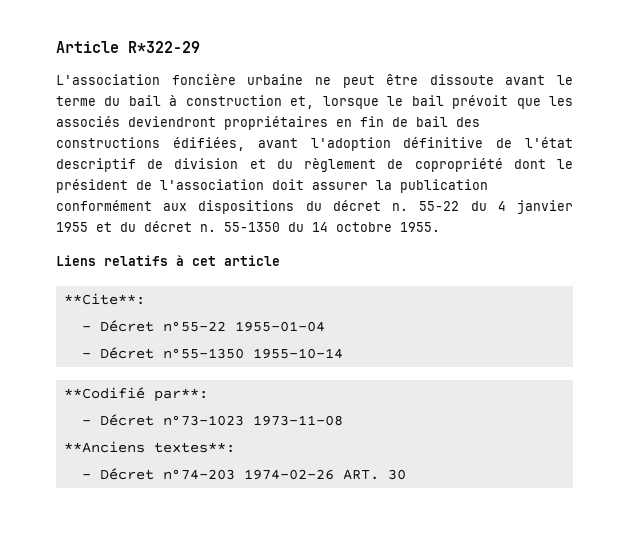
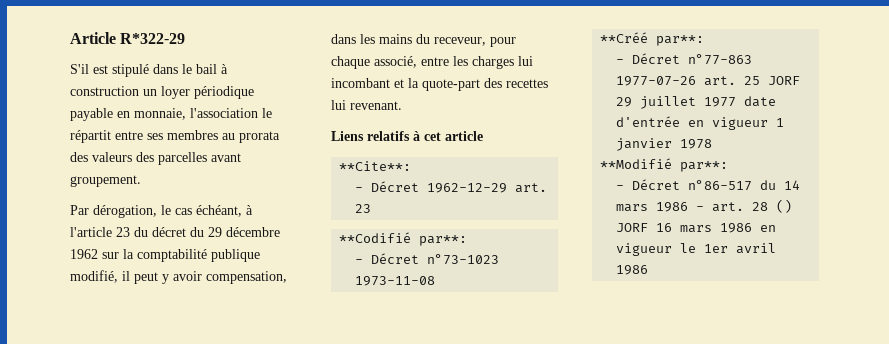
- L'association foncière urbaine ne peut être dissoute avant le terme du bail à construction et, lorsque le bail prévoit que les associés deviendront propriétaires en fin de bail des constructions édifiées, avant l'adoption définitive de l'état descriptif de division et du règlement de copropriété dont le président de l'association doit assurer la publication conformément aux dispositions du décret n. 55-22 du 4 janvier 1955 et du décret n. 55-1350 du 14 octobre 1955.
+ S'il est stipulé dans le bail à construction un loyer périodique payable en monnaie, l'association le répartit entre ses membres au prorata des valeurs des parcelles avant groupement.
+ Par dérogation, le cas échéant, à l'article 23 du décret du 29 décembre 1962 sur la comptabilité publique modifié, il peut y avoir compensation, dans les mains du receveur, pour chaque associé, entre les charges lui incombant et la quote-part des recettes lui revenant.
- - Décret n°55-22 1955-01-04
- - Décret n°55-1350 1955-10-14
+ - Décret 1962-12-29 art. 23
- **Anciens textes**:
- - Décret n°74-203 1974-02-26 ART. 30
+ **Créé par**:
+ - Décret n°77-863 1977-07-26 art. 25 JORF 29 juillet 1977 date d'entrée en vigueur 1 janvier 1978
+ **Modifié par**:
+ - Décret n°86-517 du 14 mars 1986 - art. 28 () JORF 16 mars 1986 en vigueur le 1er avril 1986

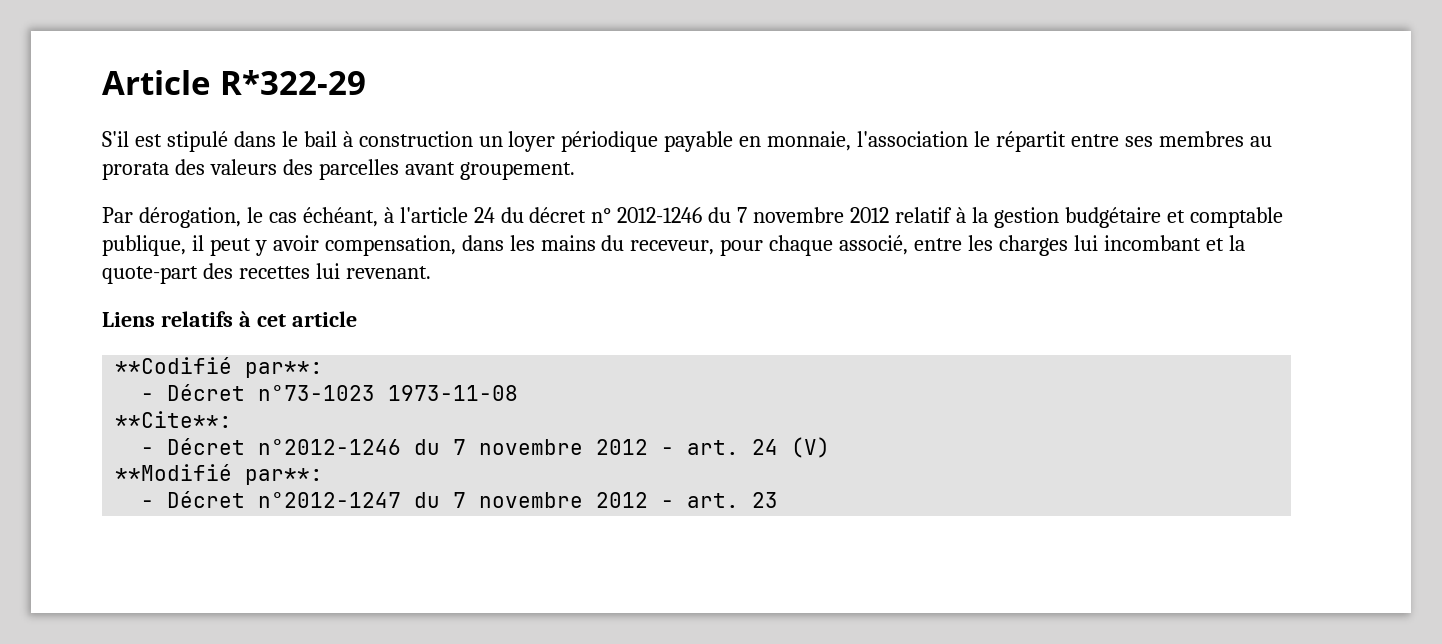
- Par dérogation, le cas échéant, à l'article 23 du décret du 29 décembre 1962 sur la comptabilité publique modifié, il peut y avoir compensation, dans les mains du receveur, pour chaque associé, entre les charges lui incombant et la quote-part des recettes lui revenant.
+ Par dérogation, le cas échéant, à l'article 24 du décret n° 2012-1246 du 7 novembre 2012 relatif à la gestion budgétaire et comptable publique, il peut y avoir compensation, dans les mains du receveur, pour chaque associé, entre les charges lui incombant et la quote-part des recettes lui revenant.
- **Cite**:
- - Décret 1962-12-29 art. 23
- **Créé par**:
- - Décret n°77-863 1977-07-26 art. 25 JORF 29 juillet 1977 date d'entrée en vigueur 1 janvier 1978
+ **Cite**:
+ - Décret n°2012-1246 du 7 novembre 2012 - art. 24 (V)
  **Modifié par**:
- - Décret n°86-517 du 14 mars 1986 - art. 28 () JORF 16 mars 1986 en vigueur le 1er avril 1986
+ - Décret n°2012-1247 du 7 novembre 2012 - art. 23

